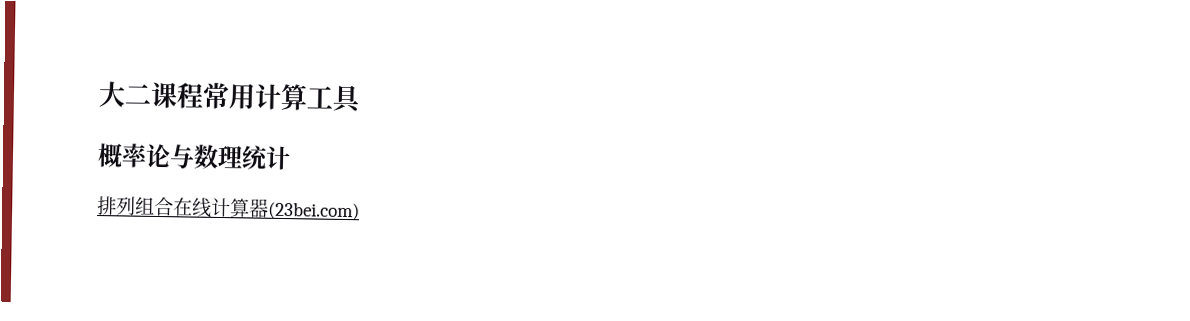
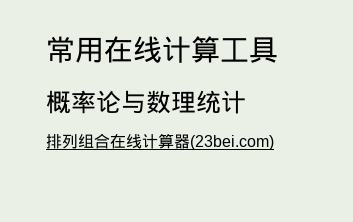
- 大二课程常用计算工具
+ 常用在线计算工具

